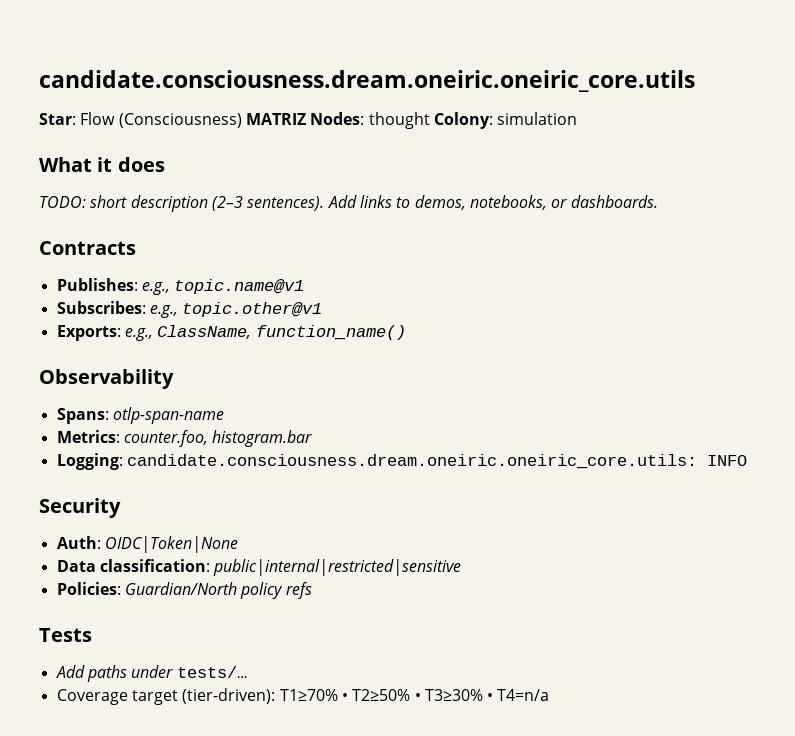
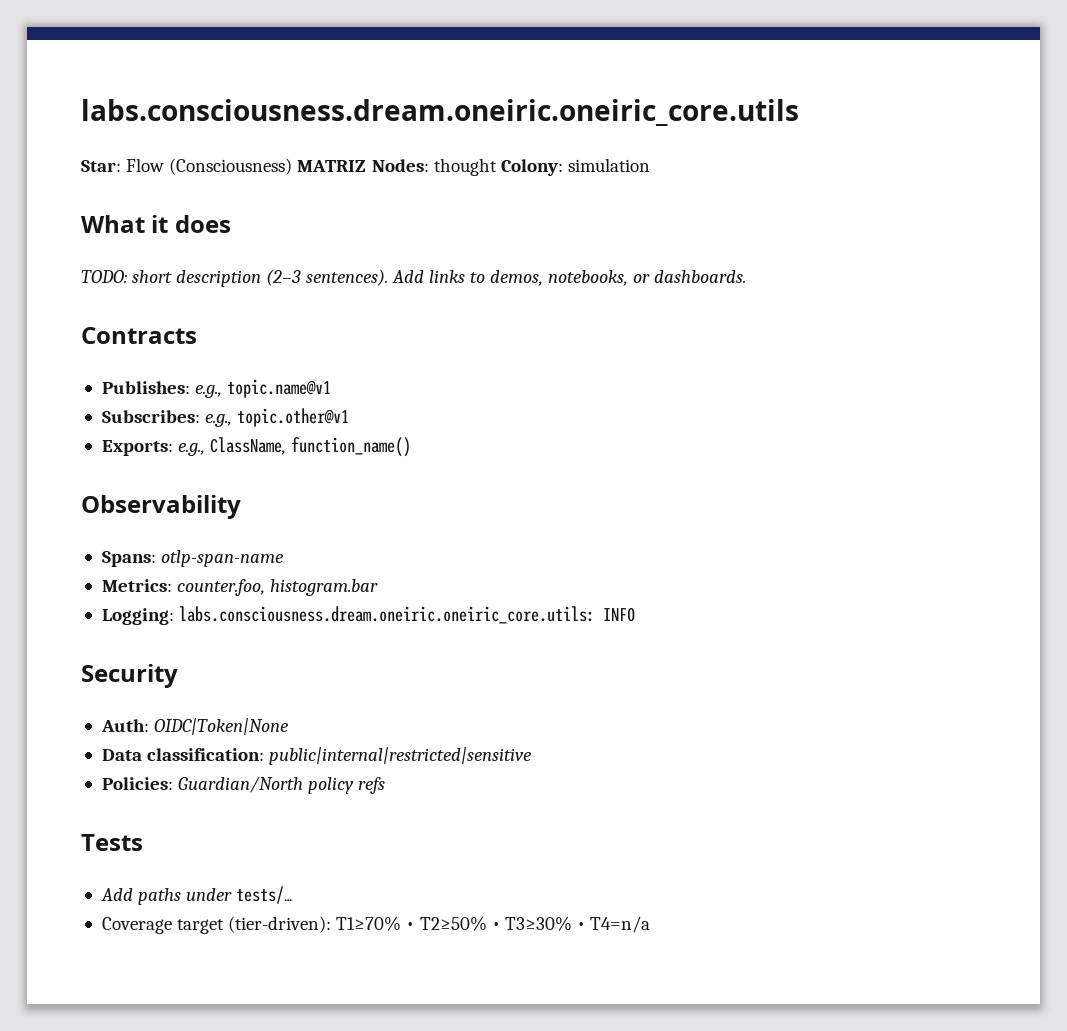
- candidate.consciousness.dream.oneiric.oneiric_core.utils
+ labs.consciousness.dream.oneiric.oneiric_core.utils
- Logging: candidate.consciousness.dream.oneiric.oneiric_core.utils: INFO
+ Logging: labs.consciousness.dream.oneiric.oneiric_core.utils: INFO

